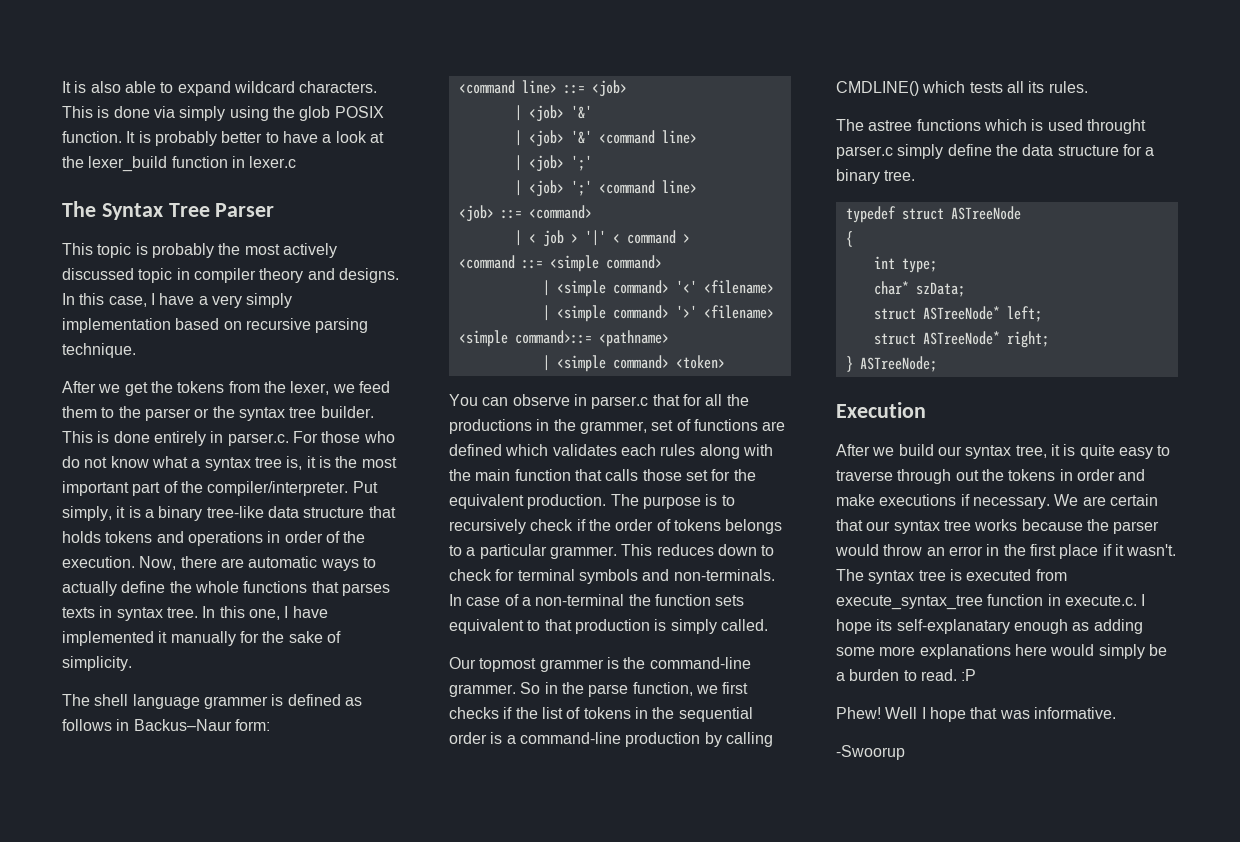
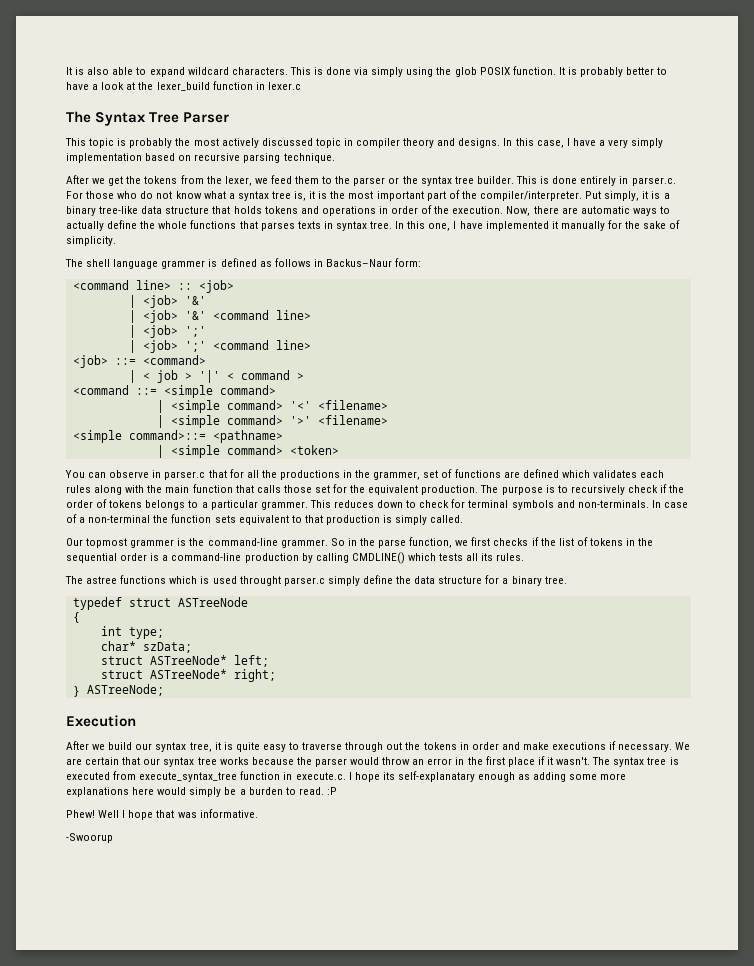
- <command line> ::= <job>
+ <command line> :: <job>

